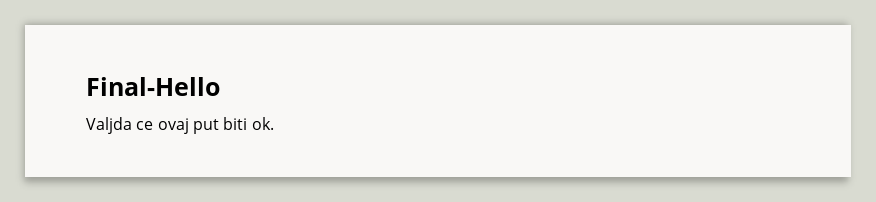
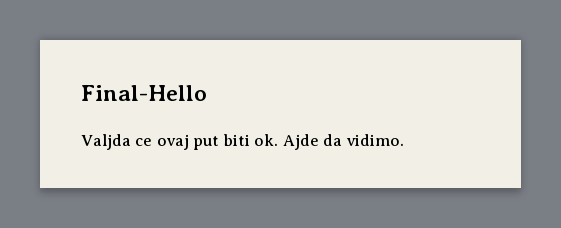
+ Ajde da vidimo.

